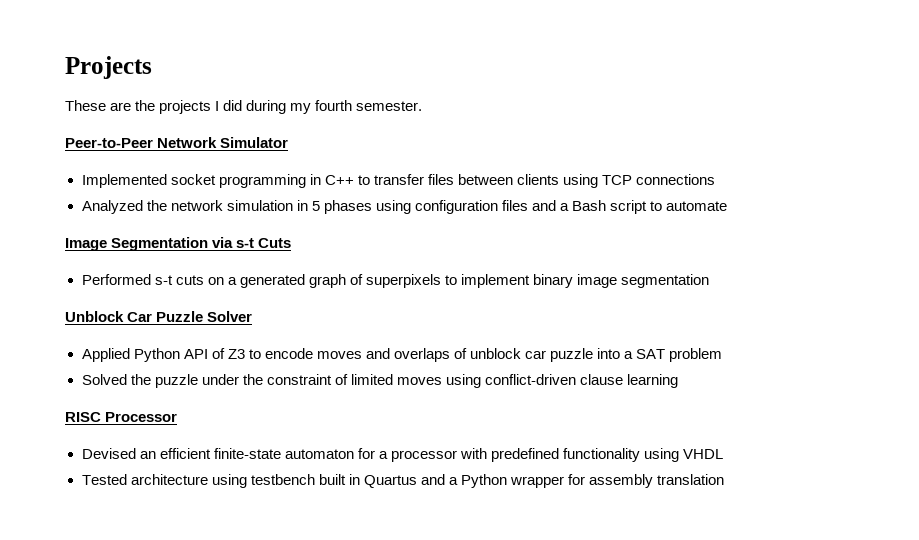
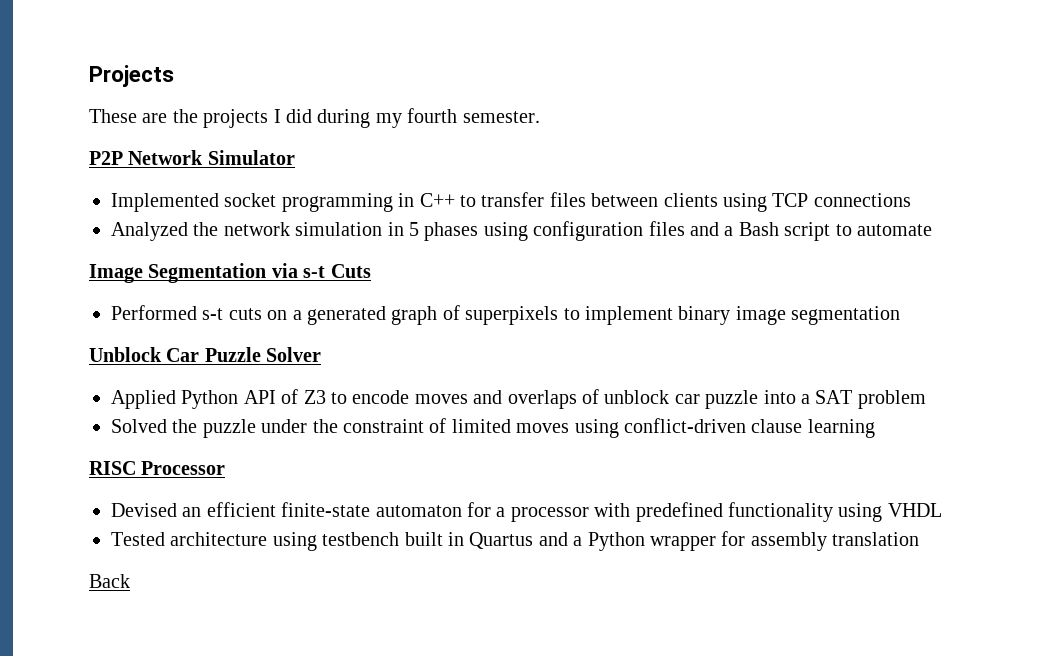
- Peer-to-Peer Network Simulator
+ P2P Network Simulator
+ Back

